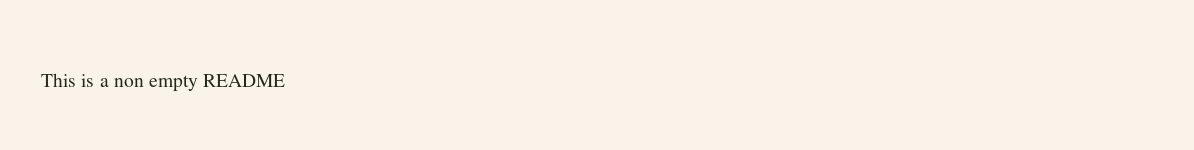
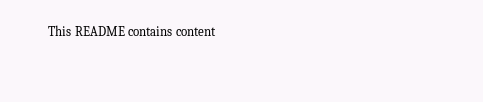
- This is a non empty README
+ This README contains content

